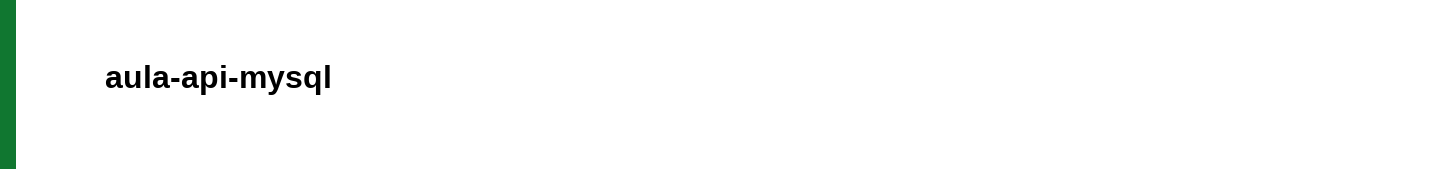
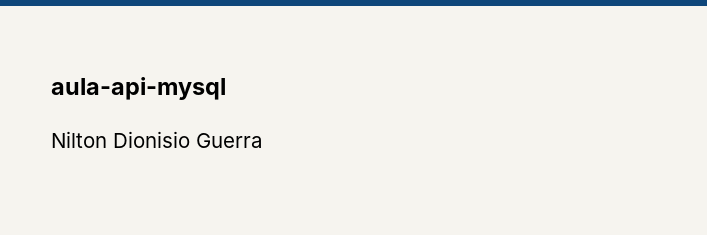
+ Nilton Dionisio Guerra

